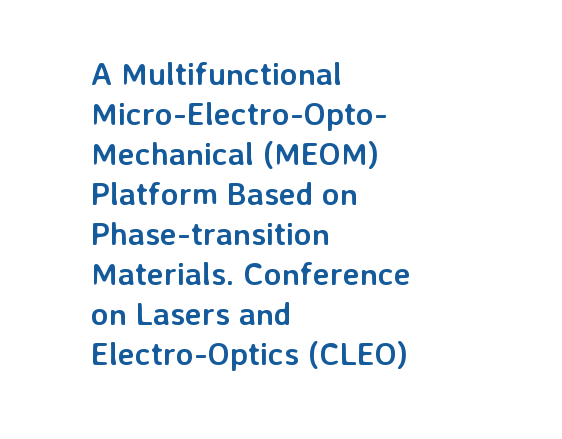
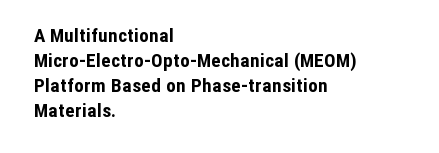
- Conference on Lasers and Electro-Optics (CLEO)

